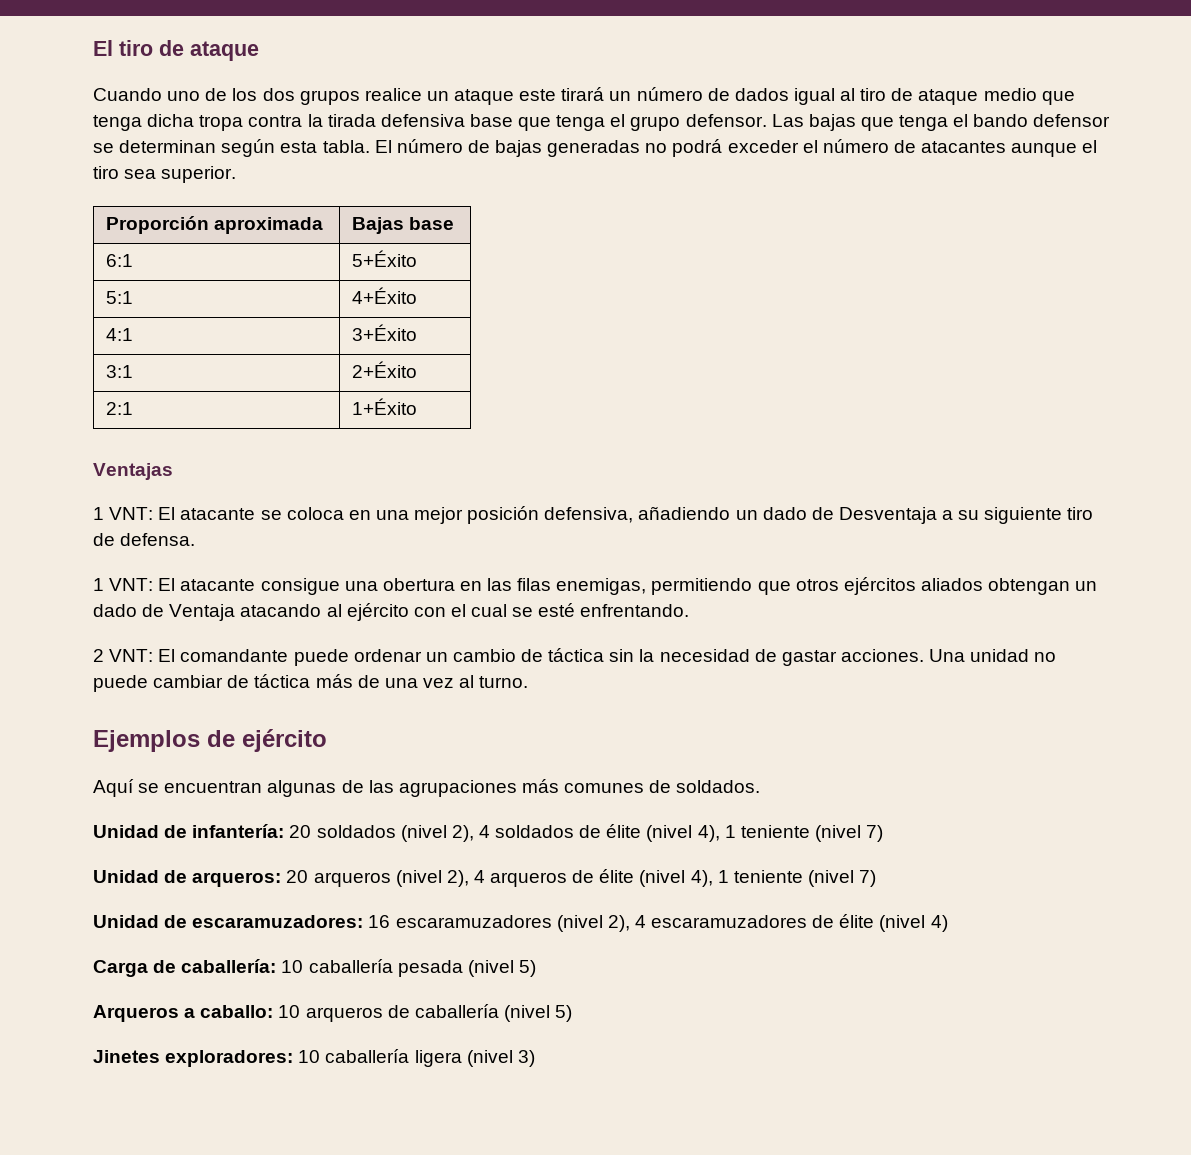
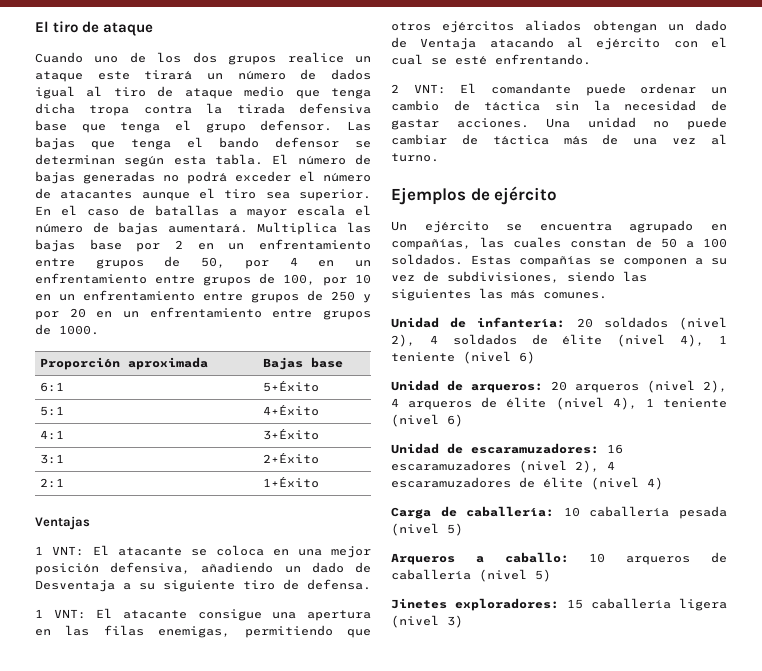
+ En el caso de batallas a mayor escala el número de bajas aumentará. Multiplica las bajas base por 2 en un enfrentamiento entre grupos de 50, por 4 en un enfrentamiento entre grupos de 100, por 10 en un enfrentamiento entre grupos de 250 y por 20 en un enfrentamiento entre grupos de 1000.
- 1 VNT: El atacante consigue una obertura en las filas enemigas, permitiendo que otros ejércitos aliados obtengan un dado de Ventaja atacando al ejército con el cual se esté enfrentando.
+ 1 VNT: El atacante consigue una apertura en las filas enemigas, permitiendo que otros ejércitos aliados obtengan un dado de Ventaja atacando al ejército con el cual se esté enfrentando.
- Aquí se encuentran algunas de las agrupaciones más comunes de soldados.
+ Un ejército se encuentra agrupado en compañías, las cuales constan de 50 a 100 soldados. Estas compañías se componen a su vez de subdivisiones, siendo las siguientes las más comunes.
- Unidad de infantería: 20 soldados (nivel 2), 4 soldados de élite (nivel 4), 1 teniente (nivel 7)
+ Unidad de infantería: 20 soldados (nivel 2), 4 soldados de élite (nivel 4), 1 teniente (nivel 6)
- Unidad de arqueros: 20 arqueros (nivel 2), 4 arqueros de élite (nivel 4), 1 teniente (nivel 7)
+ Unidad de arqueros: 20 arqueros (nivel 2), 4 arqueros de élite (nivel 4), 1 teniente (nivel 6)
- Jinetes exploradores: 10 caballería ligera (nivel 3)
+ Jinetes exploradores: 15 caballería ligera (nivel 3)

